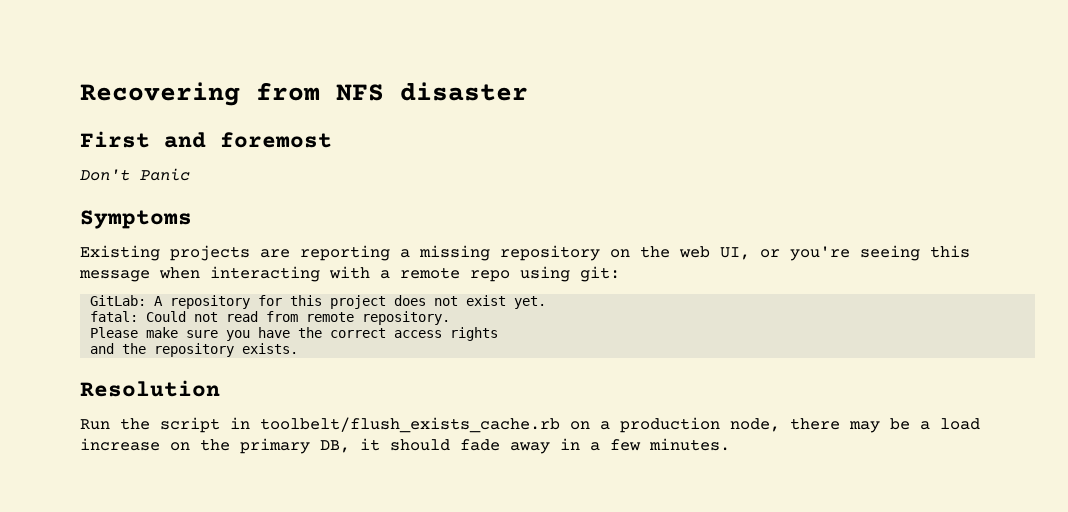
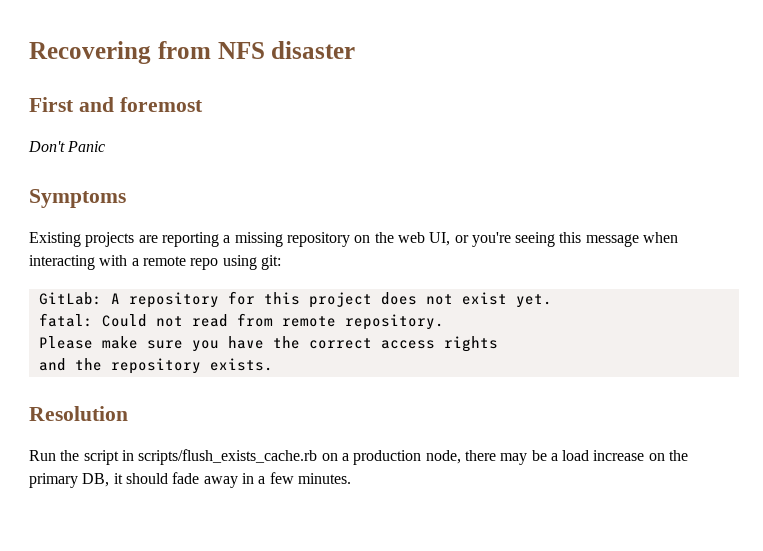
- Run the script in toolbelt/flush_exists_cache.rb on a production node, there may be a load increase on the primary DB, it should fade away in a few minutes.
+ Run the script in scripts/flush_exists_cache.rb on a production node, there may be a load increase on the primary DB, it should fade away in a few minutes.

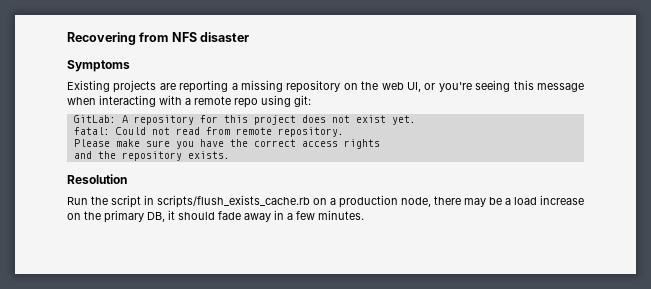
- First and foremost
- Don't Panic

